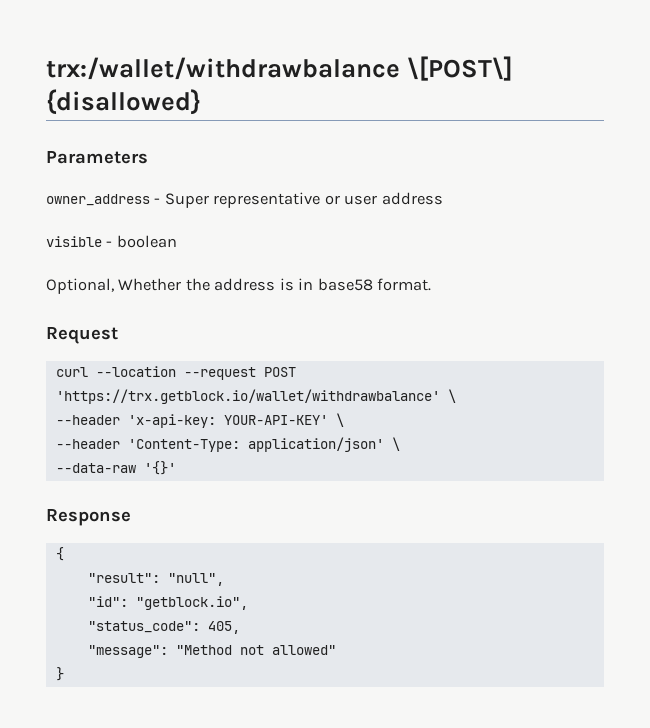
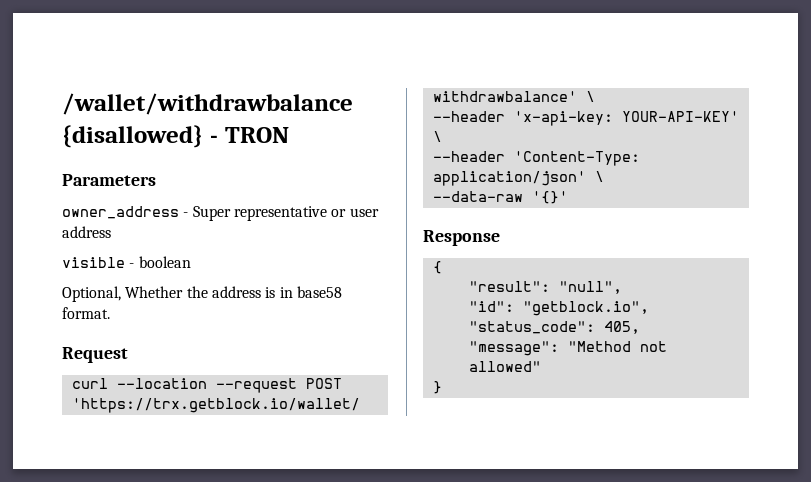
- trx:/wallet/withdrawbalance \[POST\] {disallowed}
+ /wallet/withdrawbalance {disallowed} - TRON

